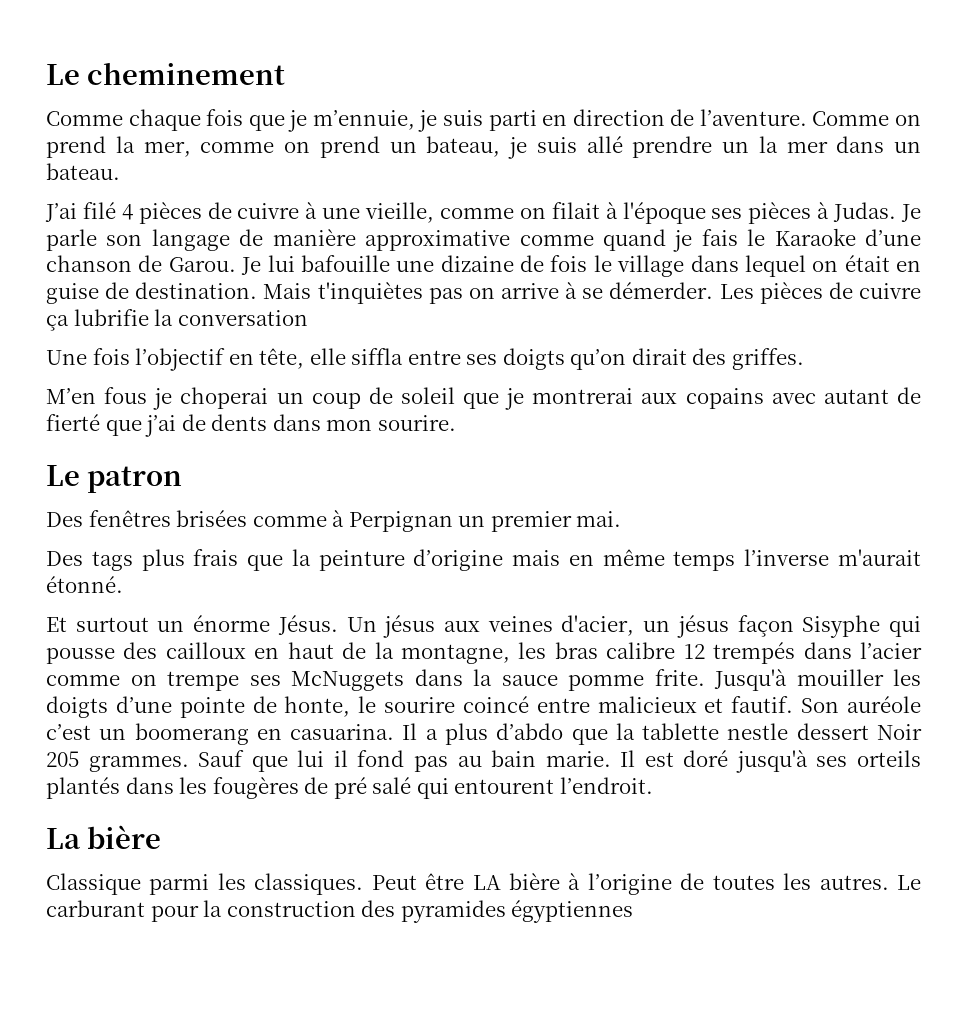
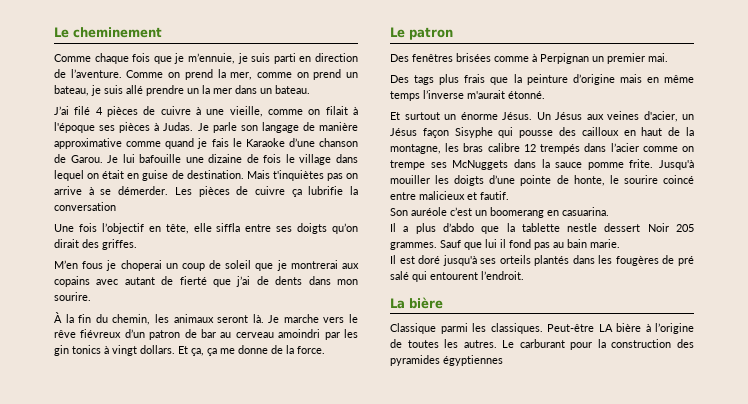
+ À la fin du chemin, les animaux seront là. Je marche vers le rêve fiévreux d’un patron de bar au cerveau amoindri par les gin tonics à vingt dollars. Et ça, ça me donne de la force.
- Un jésus aux veines d'acier, un jésus façon Sisyphe qui pousse des cailloux en haut de la montagne, les bras calibre 12 trempés dans l’acier comme on trempe ses McNuggets dans la sauce pomme frite.
+ Un Jésus aux veines d'acier, un Jésus façon Sisyphe qui pousse des cailloux en haut de la montagne, les bras calibre 12 trempés dans l’acier comme on trempe ses McNuggets dans la sauce pomme frite.
- Jusqu'à mouiller les doigts d’une pointe de honte, le sourire coincé entre malicieux et fautif. Son auréole c’est un boomerang en casuarina. Il a plus d’abdo que la tablette nestle dessert Noir 205 grammes.
+ Jusqu'à mouiller les doigts d’une pointe de honte, le sourire coincé entre malicieux et fautif.
+ Son auréole c’est un boomerang en casuarina.
+ Il a plus d’abdo que la tablette nestle dessert Noir 205 grammes.
- Sauf que lui il fond pas au bain marie. Il est doré jusqu'à ses orteils plantés dans les fougères de pré salé qui entourent l’endroit.
+ Sauf que lui il fond pas au bain marie.
+ Il est doré jusqu'à ses orteils plantés dans les fougères de pré salé qui entourent l’endroit.
- Peut être LA bière à l’origine de toutes les autres.
+ Peut-être LA bière à l’origine de toutes les autres.

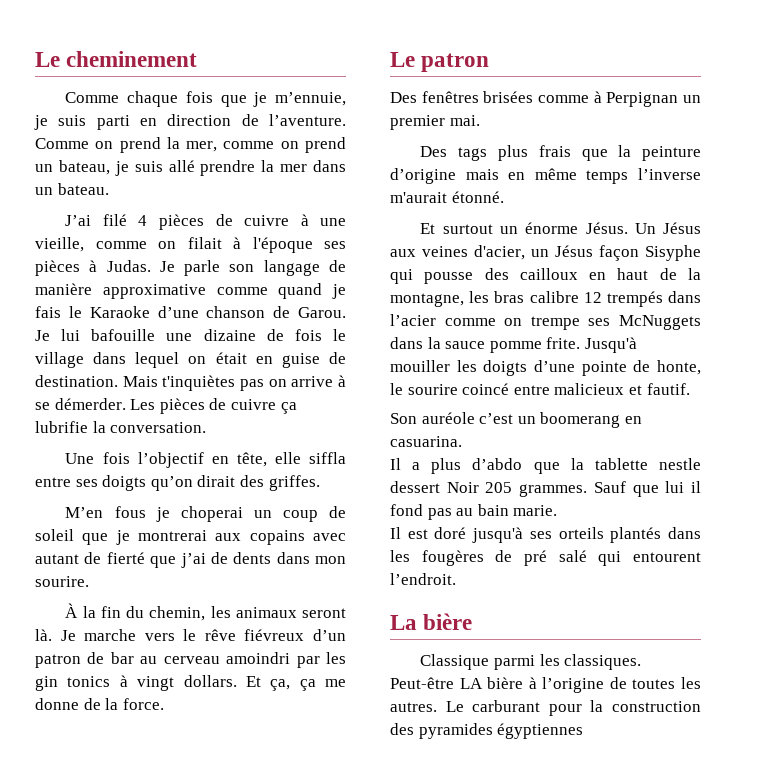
- Comme on prend la mer, comme on prend un bateau, je suis allé prendre un la mer dans un bateau.
+ Comme on prend la mer, comme on prend un bateau, je suis allé prendre la mer dans un bateau.
- Les pièces de cuivre ça lubrifie la conversation
+ Les pièces de cuivre ça lubrifie la conversation.

